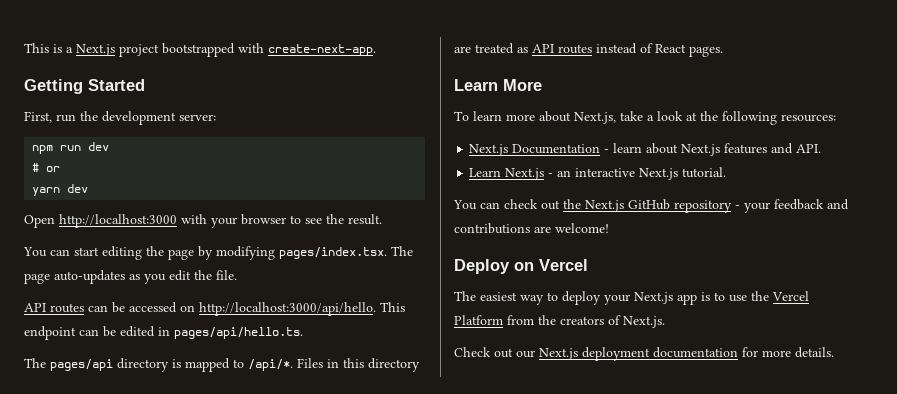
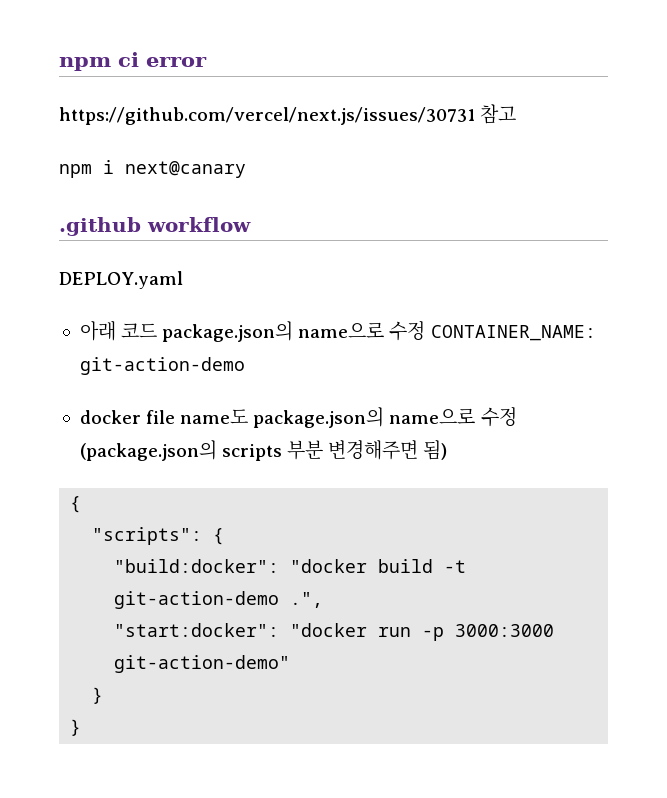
- This is a Next.js project bootstrapped with create-next-app.
- Getting Started
- First, run the development server:
- npm run dev
- # or
- yarn dev
- Open http://localhost:3000 with your browser to see the result.
- You can start editing the page by modifying pages/index.tsx. The page auto-updates as you edit the file.
- API routes can be accessed on http://localhost:3000/api/hello. This endpoint can be edited in pages/api/hello.ts.
- The pages/api directory is mapped to /api/*. Files in this directory are treated as API routes instead of React pages.
- Learn More
- To learn more about Next.js, take a look at the following resources:
- Next.js Documentation - learn about Next.js features and API.
- Learn Next.js - an interactive Next.js tutorial.
- You can check out the Next.js GitHub repository - your feedback and contributions are welcome!
- Deploy on Vercel
- The easiest way to deploy your Next.js app is to use the Vercel Platform from the creators of Next.js.
- Check out our Next.js deployment documentation for more details.
+ npm ci error
+ https://github.com/vercel/next.js/issues/30731 참고
+ npm i next@canary
+ .github workflow
+ DEPLOY.yaml
+ 아래 코드 package.json의 name으로 수정 CONTAINER_NAME: git-action-demo
+ docker file name도 package.json의 name으로 수정 (package.json의 scripts 부분 변경해주면 됨)
+ {
+ "scripts": {
+ "build:docker": "docker build -t git-action-demo .",
+ "start:docker": "docker run -p 3000:3000 git-action-demo"
+ }
+ }

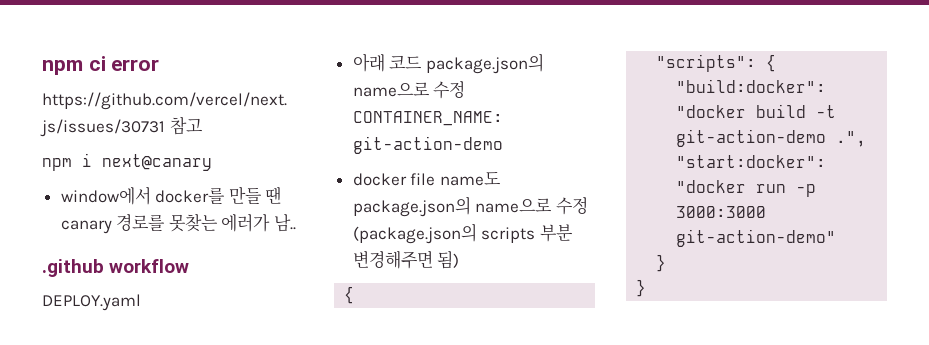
+ window에서 docker를 만들 땐 canary 경로를 못찾는 에러가 남..

